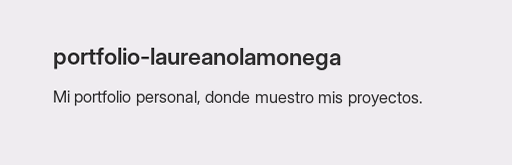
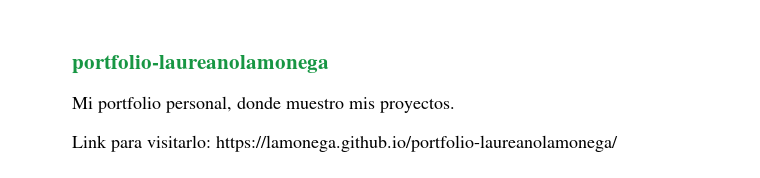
+ Link para visitarlo: https://lamonega.github.io/portfolio-laureanolamonega/

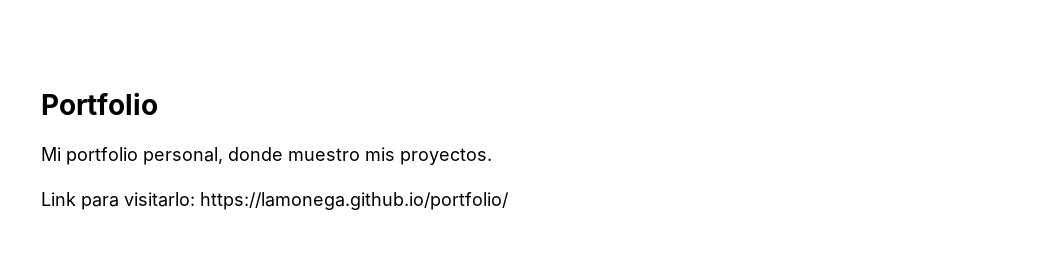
- portfolio-laureanolamonega
+ Portfolio
- Link para visitarlo: https://lamonega.github.io/portfolio-laureanolamonega/
+ Link para visitarlo: https://lamonega.github.io/portfolio/

